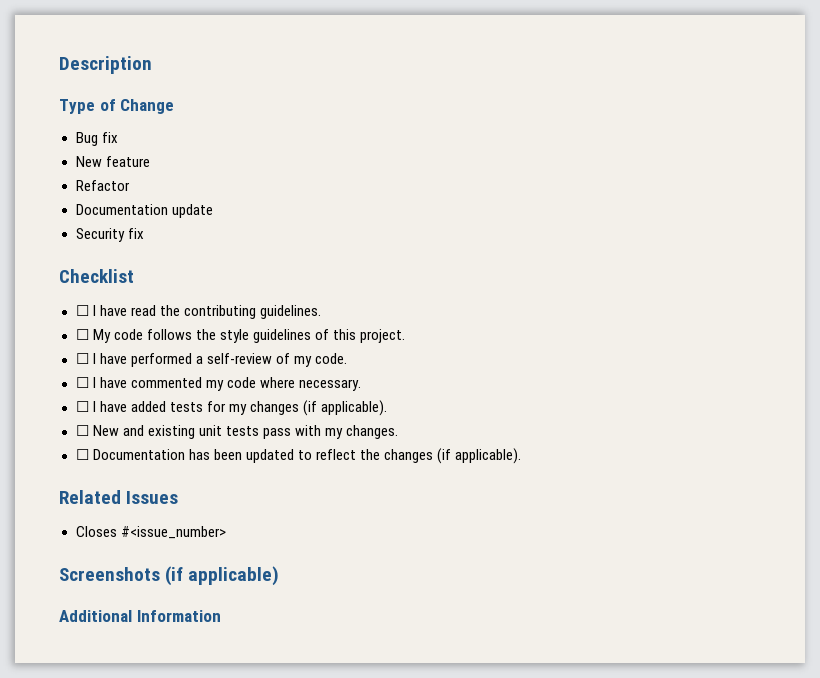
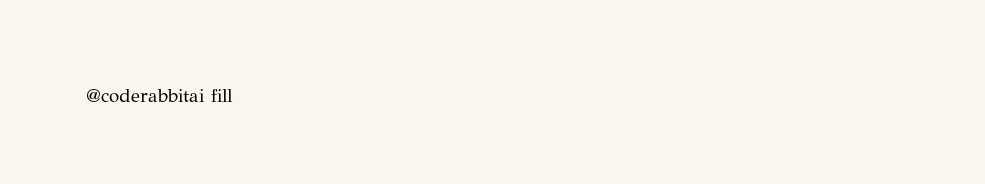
- Description
- Type of Change
- Bug fix
- New feature
- Refactor
- Documentation update
- Security fix
- Checklist
- ☐ I have read the contributing guidelines.
- ☐ My code follows the style guidelines of this project.
- ☐ I have performed a self-review of my code.
- ☐ I have commented my code where necessary.
- ☐ I have added tests for my changes (if applicable).
- ☐ New and existing unit tests pass with my changes.
- ☐ Documentation has been updated to reflect the changes (if applicable).
- Related Issues
- Closes #<issue_number>
- Screenshots (if applicable)
- Additional Information
+ @coderabbitai fill

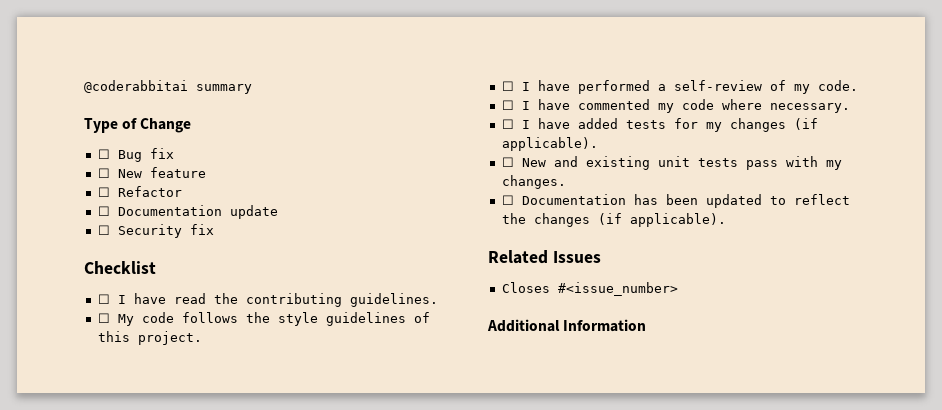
- @coderabbitai fill
+ @coderabbitai summary
+ Type of Change
+ ☐ Bug fix
+ ☐ New feature
+ ☐ Refactor
+ ☐ Documentation update
+ ☐ Security fix
+ Checklist
+ ☐ I have read the contributing guidelines.
+ ☐ My code follows the style guidelines of this project.
+ ☐ I have performed a self-review of my code.
+ ☐ I have commented my code where necessary.
+ ☐ I have added tests for my changes (if applicable).
+ ☐ New and existing unit tests pass with my changes.
+ ☐ Documentation has been updated to reflect the changes (if applicable).
+ Related Issues
+ Closes #<issue_number>
+ Additional Information

